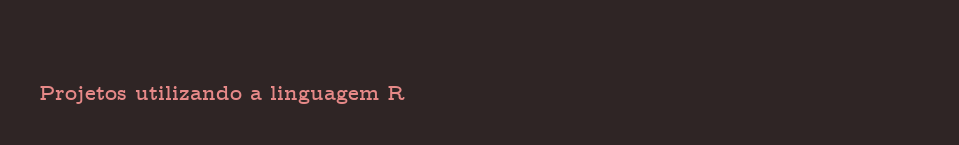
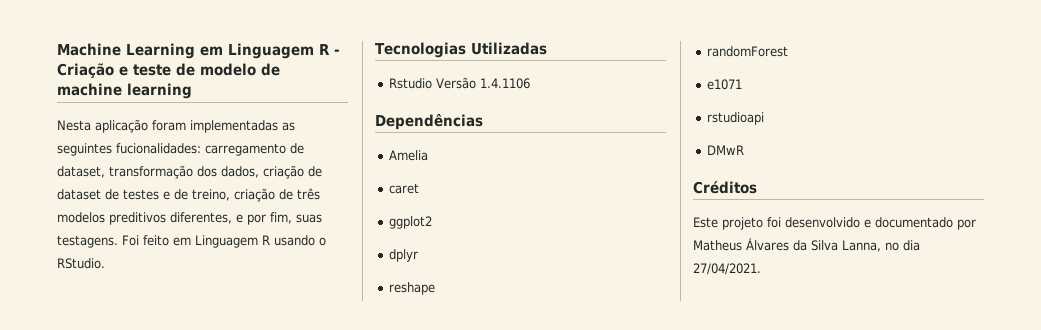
- Projetos utilizando a linguagem R
+ Machine Learning em Linguagem R - Criação e teste de modelo de machine learning
+ Nesta aplicação foram implementadas as seguintes fucionalidades: carregamento de dataset, transformação dos dados, criação de dataset de testes e de treino, criação de três modelos preditivos diferentes, e por fim, suas testagens. Foi feito em Linguagem R usando o RStudio.
+ Tecnologias Utilizadas
+ Rstudio Versão 1.4.1106
+ Dependências
+ Amelia
+ caret
+ ggplot2
+ dplyr
+ reshape
+ randomForest
+ e1071
+ rstudioapi
+ DMwR
+ Créditos
+ Este projeto foi desenvolvido e documentado por Matheus Álvares da Silva Lanna, no dia 27/04/2021.

